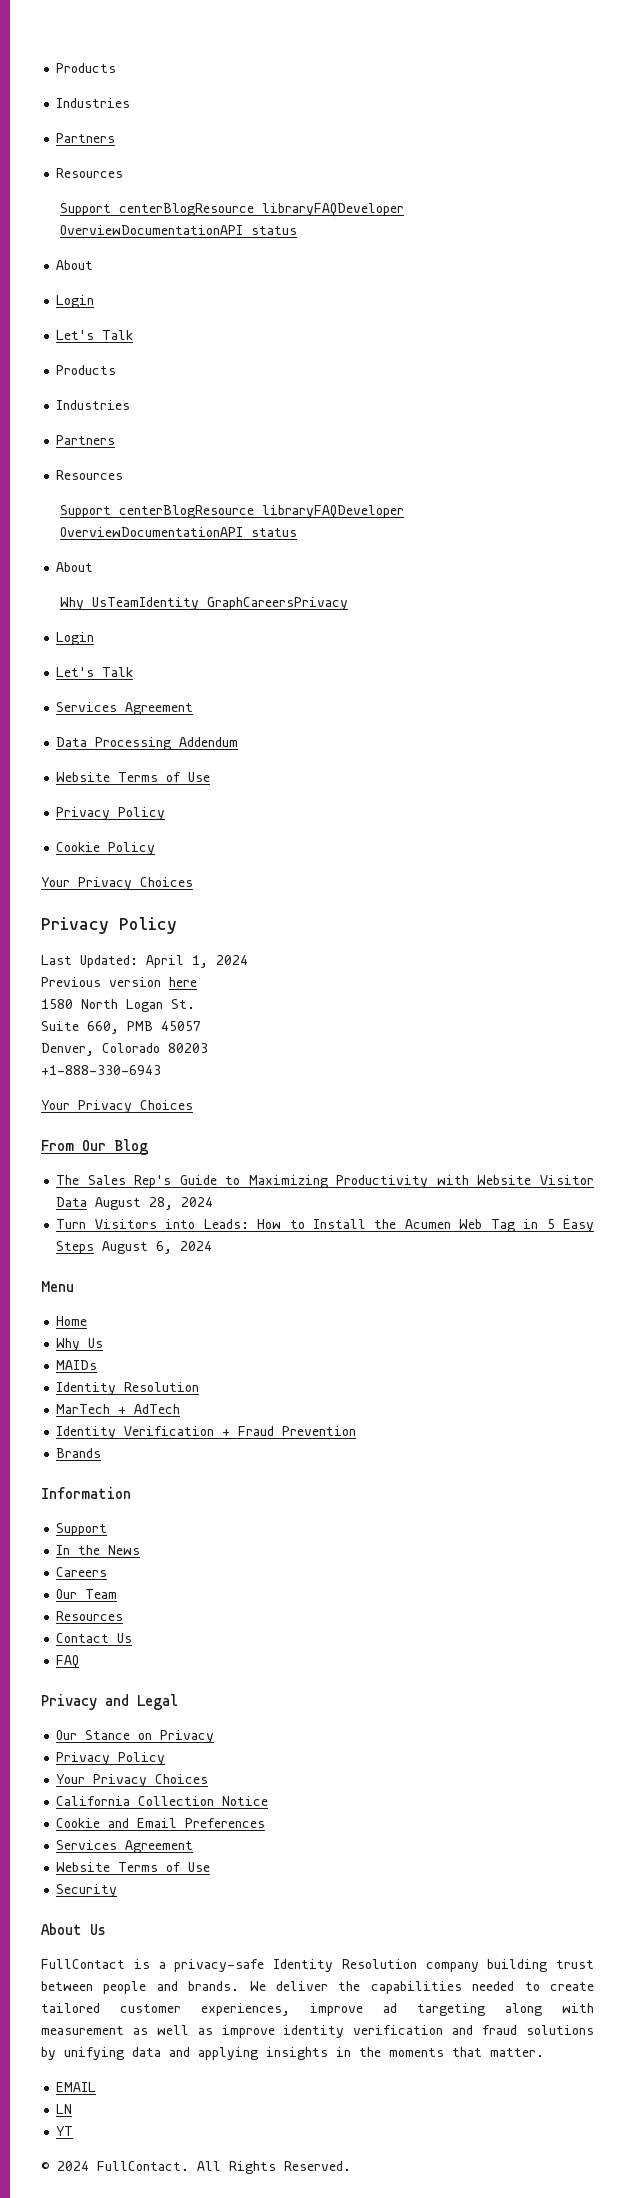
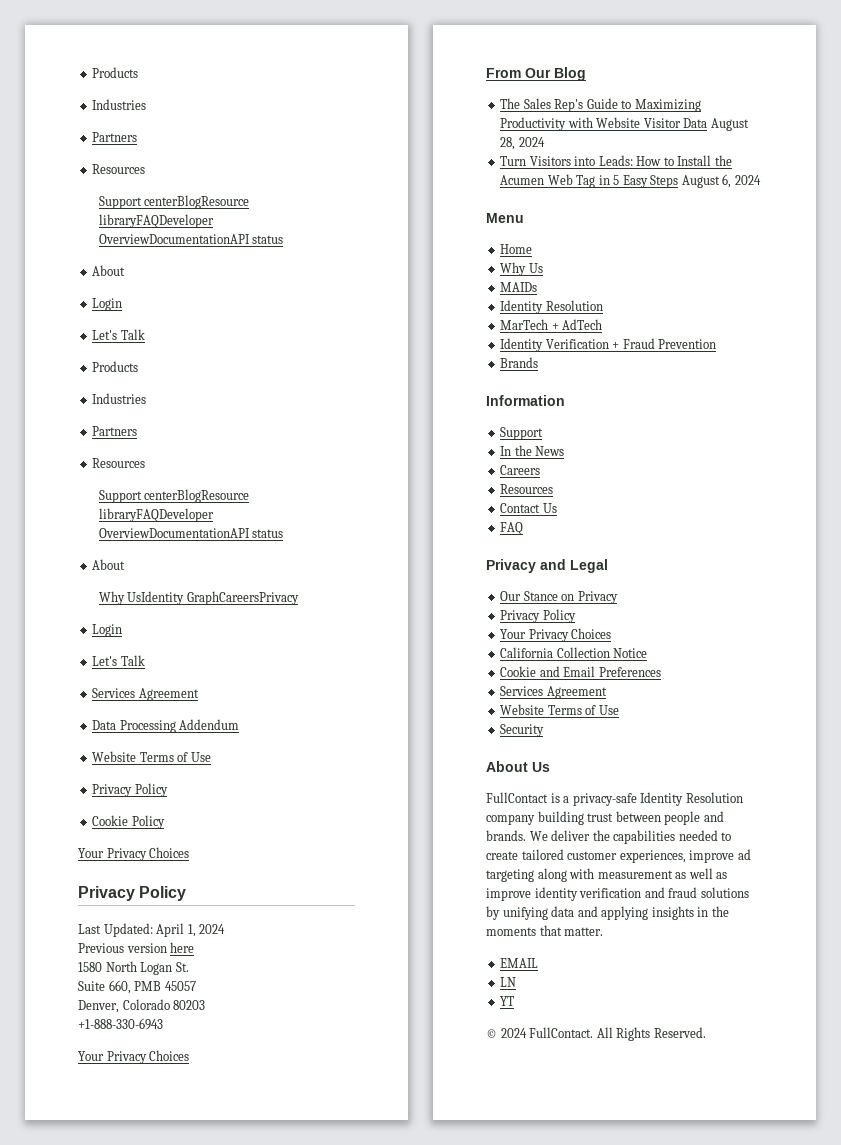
- Why UsTeamIdentity GraphCareersPrivacy
+ Why UsIdentity GraphCareersPrivacy
- Our Team

